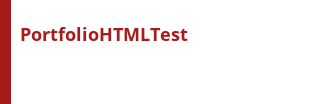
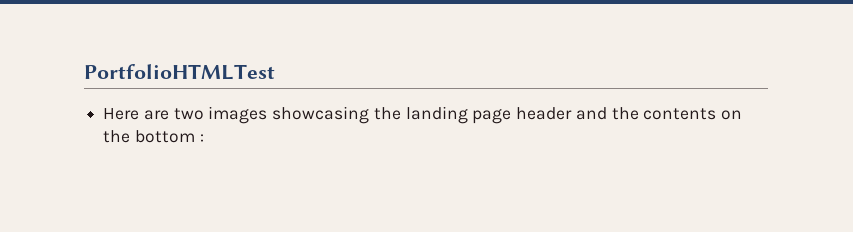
+ Here are two images showcasing the landing page header and the contents on the bottom :

